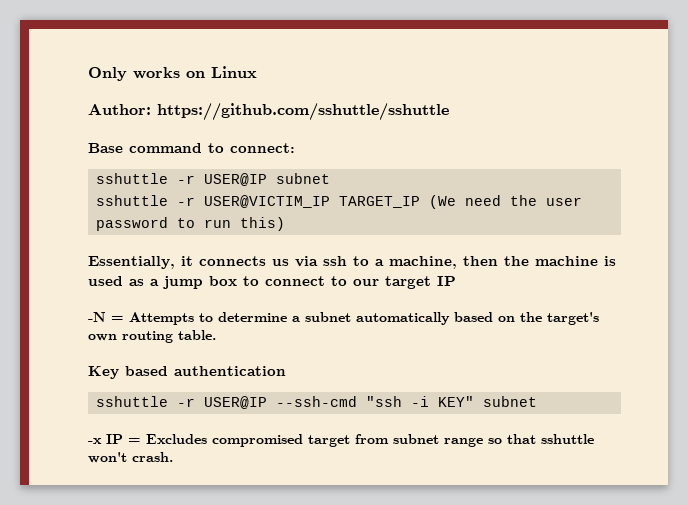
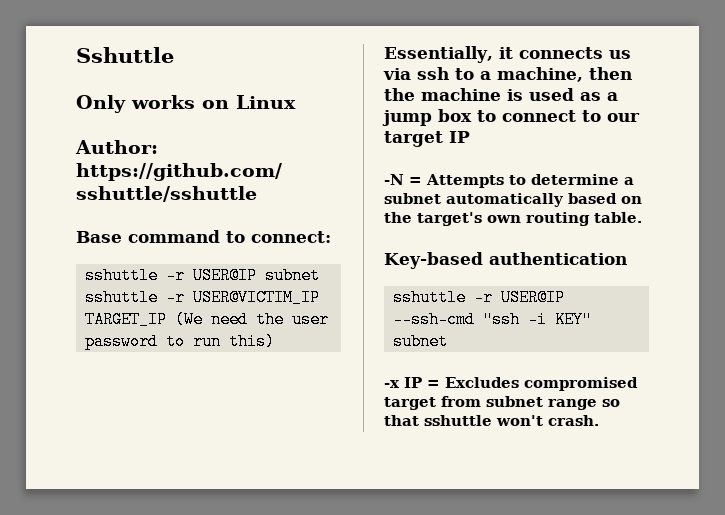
+ Sshuttle
- Key based authentication
+ Key-based authentication

